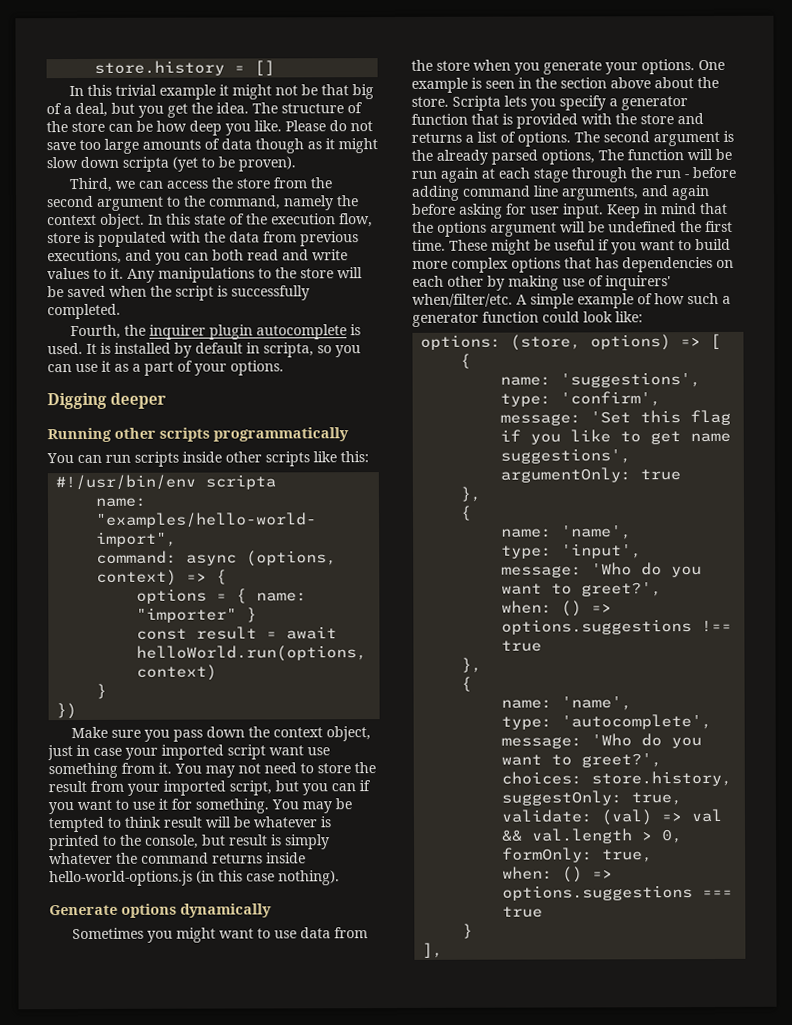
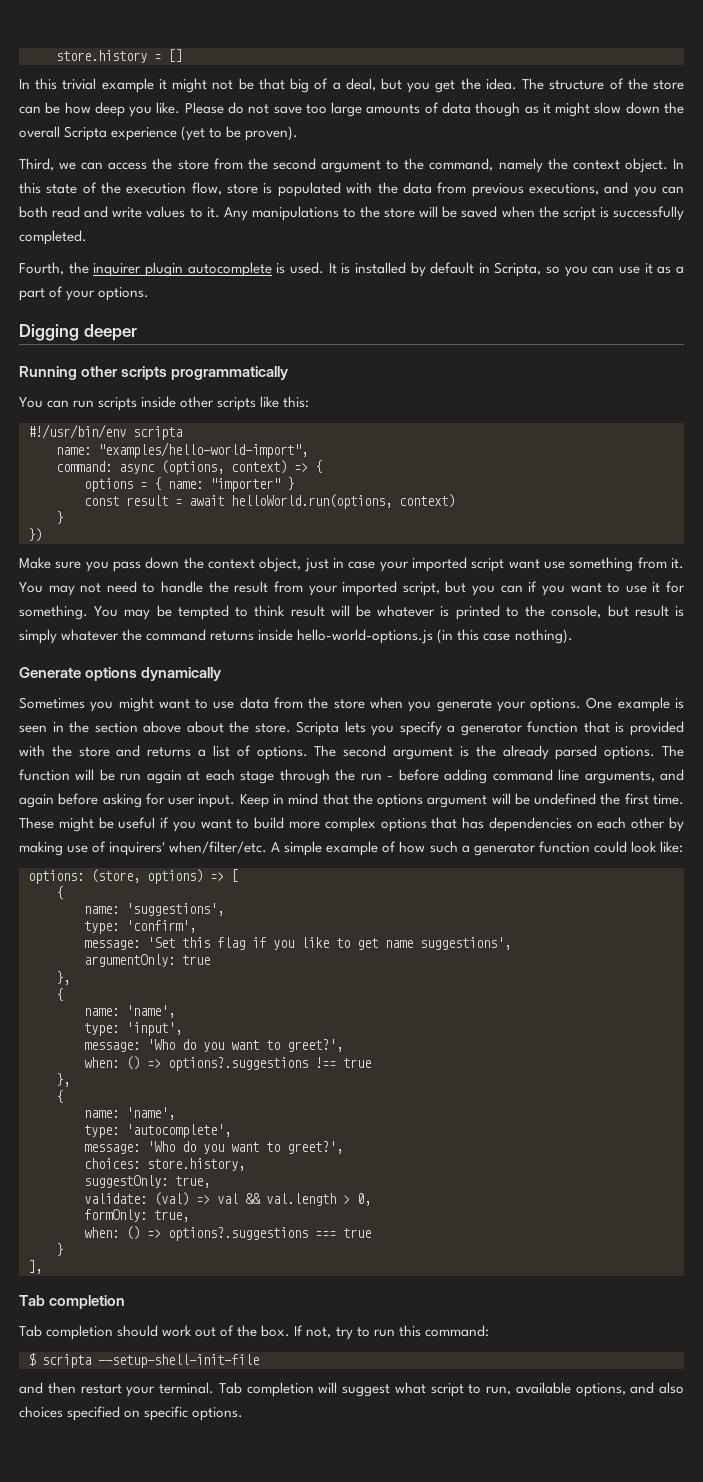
- Please do not save too large amounts of data though as it might slow down scripta (yet to be proven).
+ Please do not save too large amounts of data though as it might slow down the overall Scripta experience (yet to be proven).
- It is installed by default in scripta, so you can use it as a part of your options.
+ It is installed by default in Scripta, so you can use it as a part of your options.
- You may not need to store the result from your imported script, but you can if you want to use it for something.
+ You may not need to handle the result from your imported script, but you can if you want to use it for something.
- The second argument is the already parsed options, The function will be run again at each stage through the run - before adding command line arguments, and again before asking for user input.
+ The second argument is the already parsed options. The function will be run again at each stage through the run - before adding command line arguments, and again before asking for user input.
- when: () => options.suggestions !== true
+ when: () => options?.suggestions !== true
- when: () => options.suggestions === true
+ when: () => options?.suggestions === true
  ],
+ Tab completion
+ Tab completion should work out of the box. If not, try to run this command:
+ $ scripta --setup-shell-init-file
+ and then restart your terminal. Tab completion will suggest what script to run, available options, and also choices specified on specific options.

